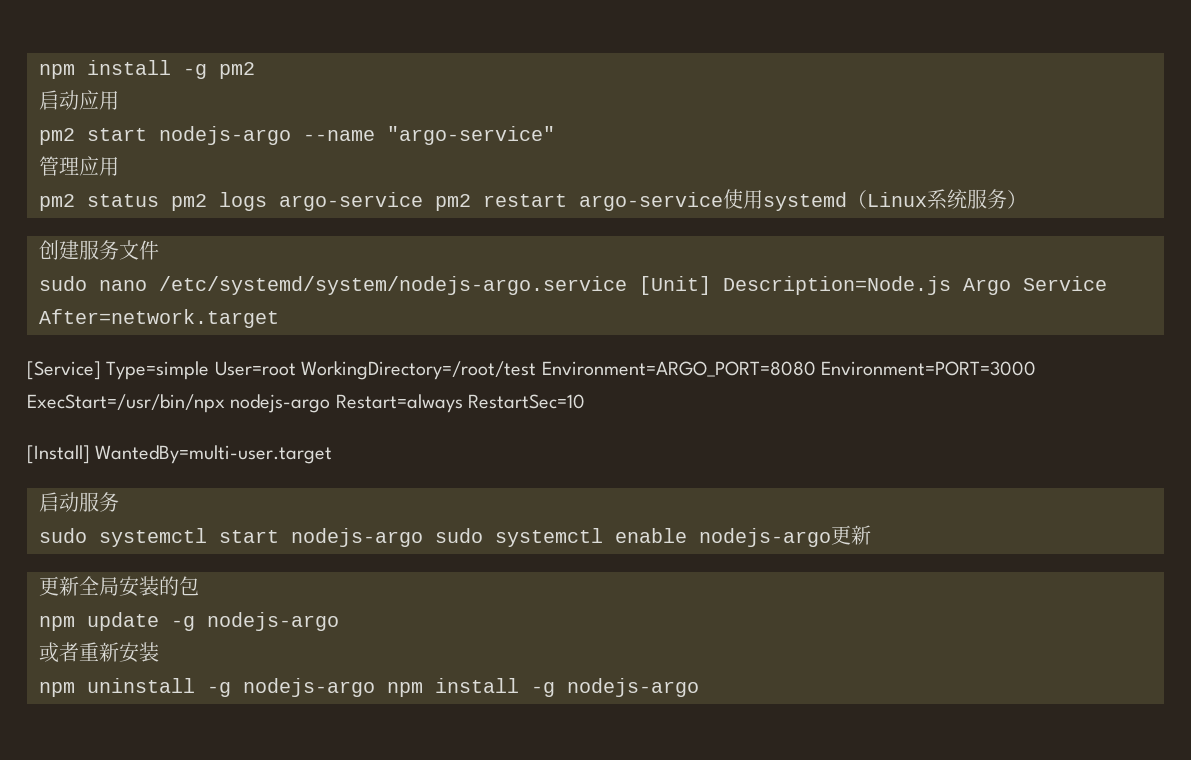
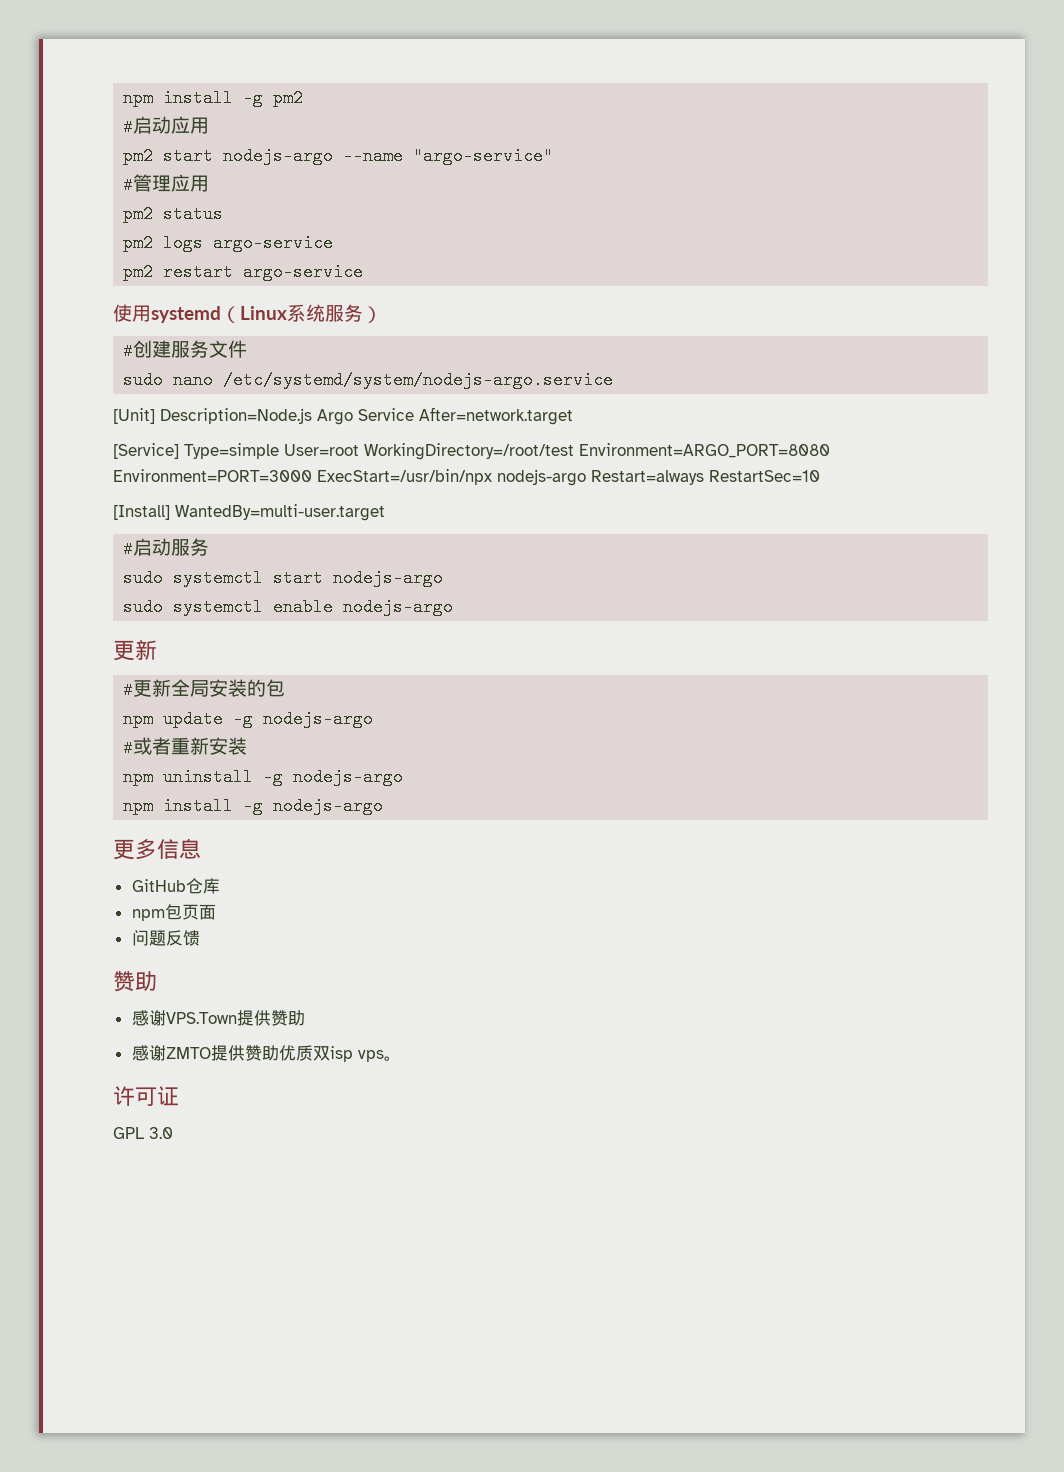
- 启动应用
+ #启动应用
- 管理应用
+ #管理应用
- pm2 status pm2 logs argo-service pm2 restart argo-service使用systemd（Linux系统服务）
+ pm2 status
+ pm2 logs argo-service
+ pm2 restart argo-service
+ 使用systemd（Linux系统服务）
- 创建服务文件
+ #创建服务文件
- sudo nano /etc/systemd/system/nodejs-argo.service [Unit] Description=Node.js Argo Service After=network.target
+ sudo nano /etc/systemd/system/nodejs-argo.service
+ [Unit] Description=Node.js Argo Service After=network.target
- 启动服务
+ #启动服务
- sudo systemctl start nodejs-argo sudo systemctl enable nodejs-argo更新
+ sudo systemctl start nodejs-argo
+ sudo systemctl enable nodejs-argo
+ 更新
- 更新全局安装的包
+ #更新全局安装的包
- 或者重新安装
+ #或者重新安装
- npm uninstall -g nodejs-argo npm install -g nodejs-argo
+ npm uninstall -g nodejs-argo
+ npm install -g nodejs-argo
+ 更多信息
+ GitHub仓库
+ npm包页面
+ 问题反馈
+ 赞助
+ 感谢VPS.Town提供赞助
+ 感谢ZMTO提供赞助优质双isp vps。
+ 许可证
+ GPL 3.0

